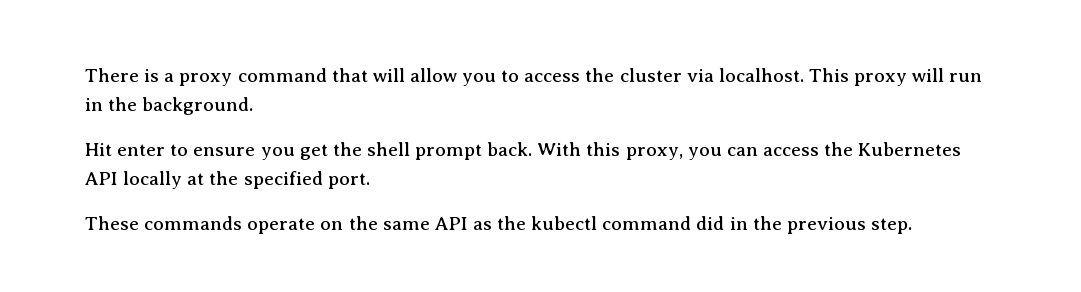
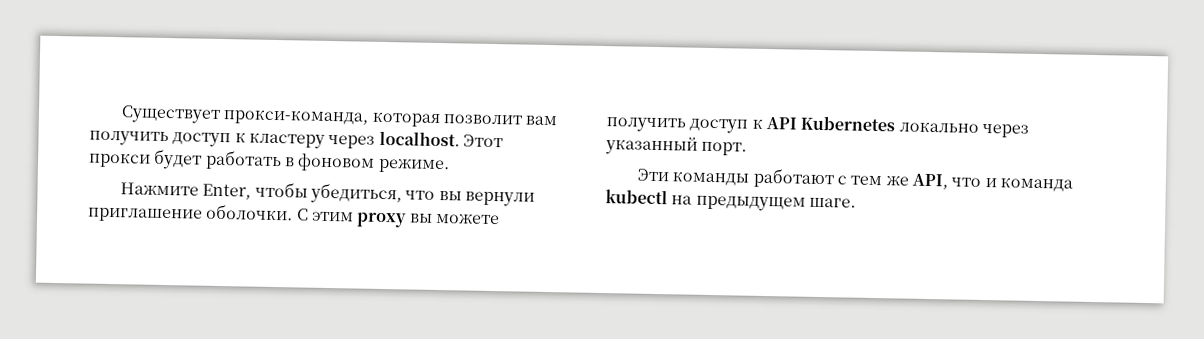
- There is a proxy command that will allow you to access the cluster via localhost. This proxy will run in the background.
- Hit enter to ensure you get the shell prompt back. With this proxy, you can access the Kubernetes API locally at the specified port.
- These commands operate on the same API as the kubectl command did in the previous step.
+ Существует прокси-команда, которая позволит вам получить доступ к кластеру через localhost. Этот прокси будет работать в фоновом режиме.
+ Нажмите Enter, чтобы убедиться, что вы вернули приглашение оболочки. С этим proxy вы можете получить доступ к API Kubernetes локально через указанный порт.
+ Эти команды работают с тем же API, что и команда kubectl на предыдущем шаге.

